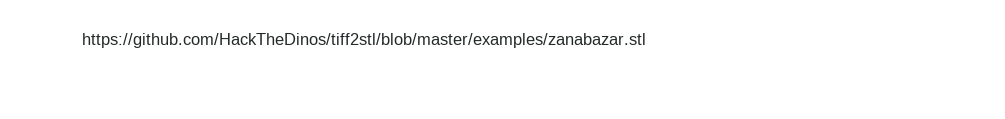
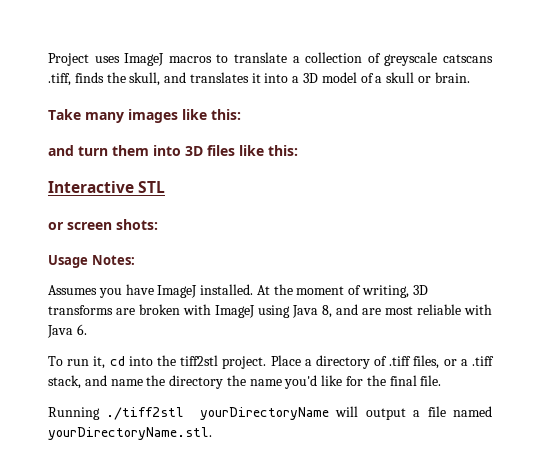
- https://github.com/HackTheDinos/tiff2stl/blob/master/examples/zanabazar.stl
+ Project uses ImageJ macros to translate a collection of greyscale catscans .tiff, finds the skull, and translates it into a 3D model of a skull or brain.
+ Take many images like this:
+ and turn them into 3D files like this:
+ Interactive STL
+ or screen shots:
+ Usage Notes:
+ Assumes you have ImageJ installed. At the moment of writing, 3D transforms are broken with ImageJ using Java 8, and are most reliable with Java 6.
+ To run it, cd into the tiff2stl project. Place a directory of .tiff files, or a .tiff stack, and name the directory the name you'd like for the final file.
+ Running ./tiff2stl yourDirectoryName will output a file named yourDirectoryName.stl.

